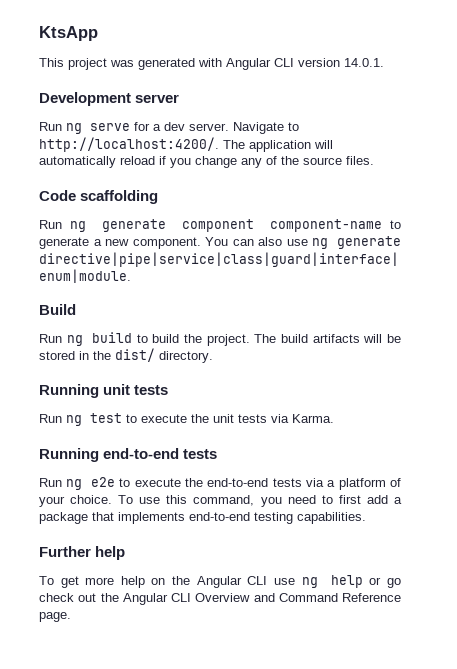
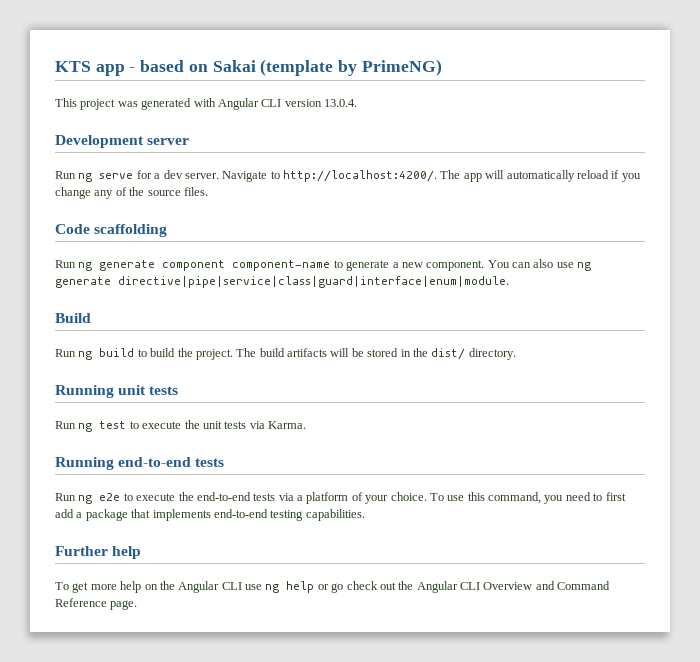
- KtsApp
+ KTS app - based on Sakai (template by PrimeNG)
- This project was generated with Angular CLI version 14.0.1.
+ This project was generated with Angular CLI version 13.0.4.
- The application will automatically reload if you change any of the source files.
+ The app will automatically reload if you change any of the source files.

